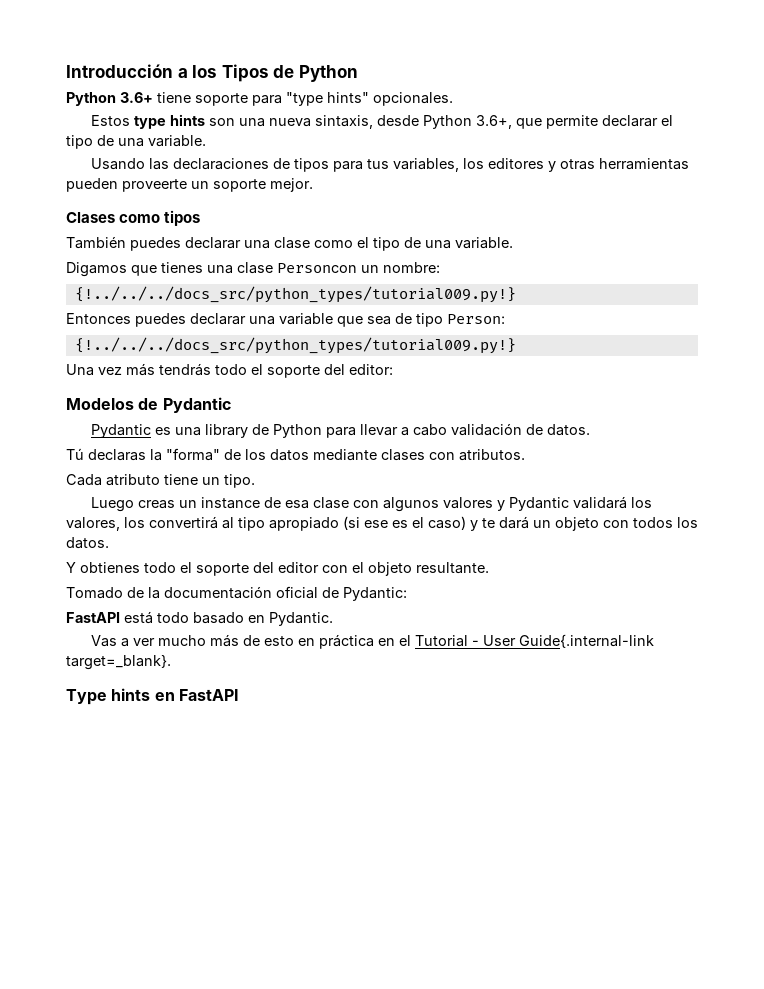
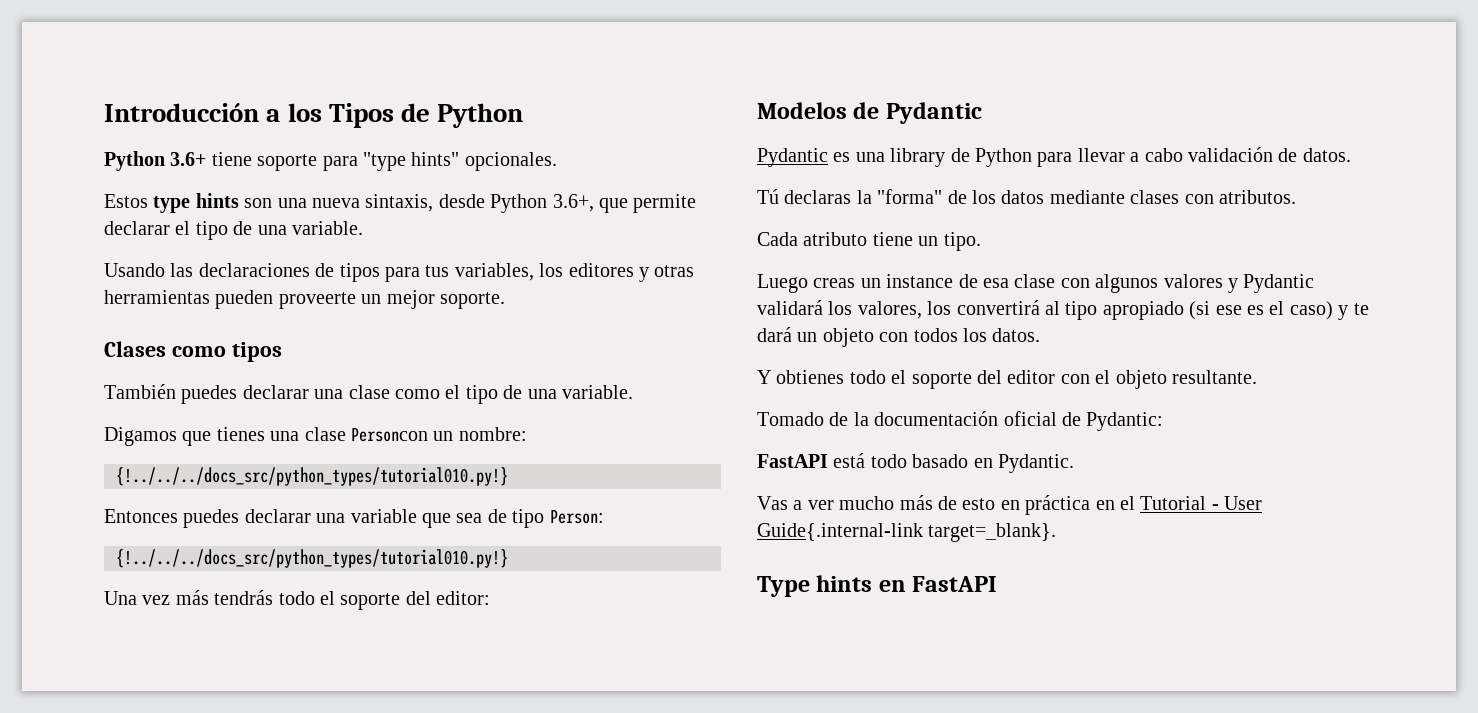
- Usando las declaraciones de tipos para tus variables, los editores y otras herramientas pueden proveerte un soporte mejor.
+ Usando las declaraciones de tipos para tus variables, los editores y otras herramientas pueden proveerte un mejor soporte.
  Digamos que tienes una clase Personcon un nombre:
- {!../../../docs_src/python_types/tutorial009.py!}
+ {!../../../docs_src/python_types/tutorial010.py!}
  Entonces puedes declarar una variable que sea de tipo Person:
- {!../../../docs_src/python_types/tutorial009.py!}
+ {!../../../docs_src/python_types/tutorial010.py!}

